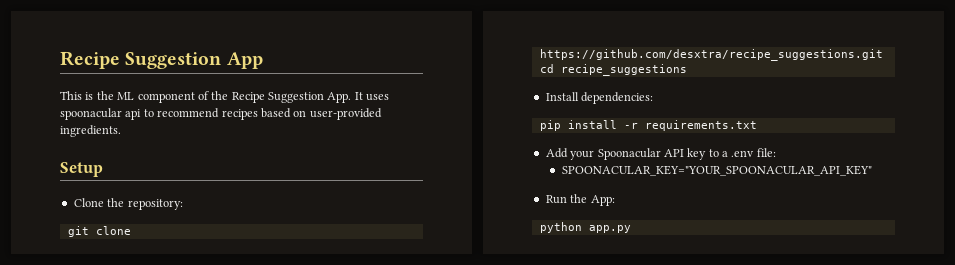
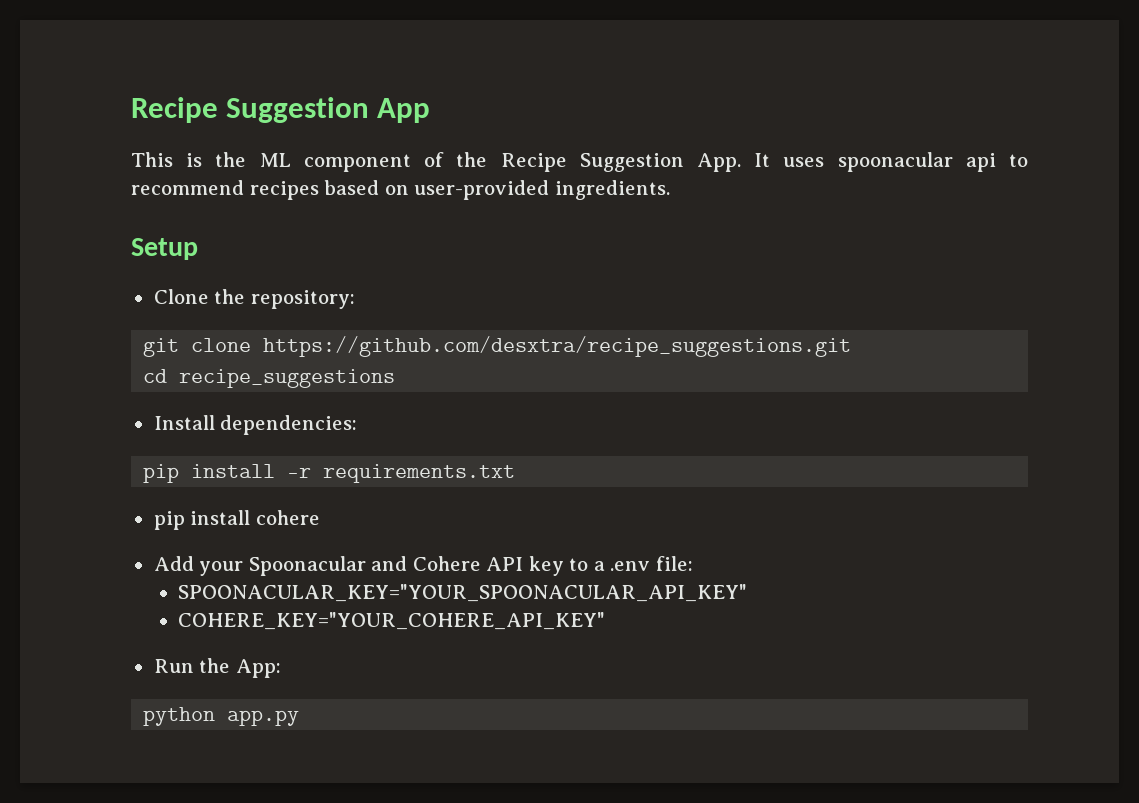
+ pip install cohere
- Add your Spoonacular API key to a .env file:
+ Add your Spoonacular and Cohere API key to a .env file:
+ COHERE_KEY="YOUR_COHERE_API_KEY"

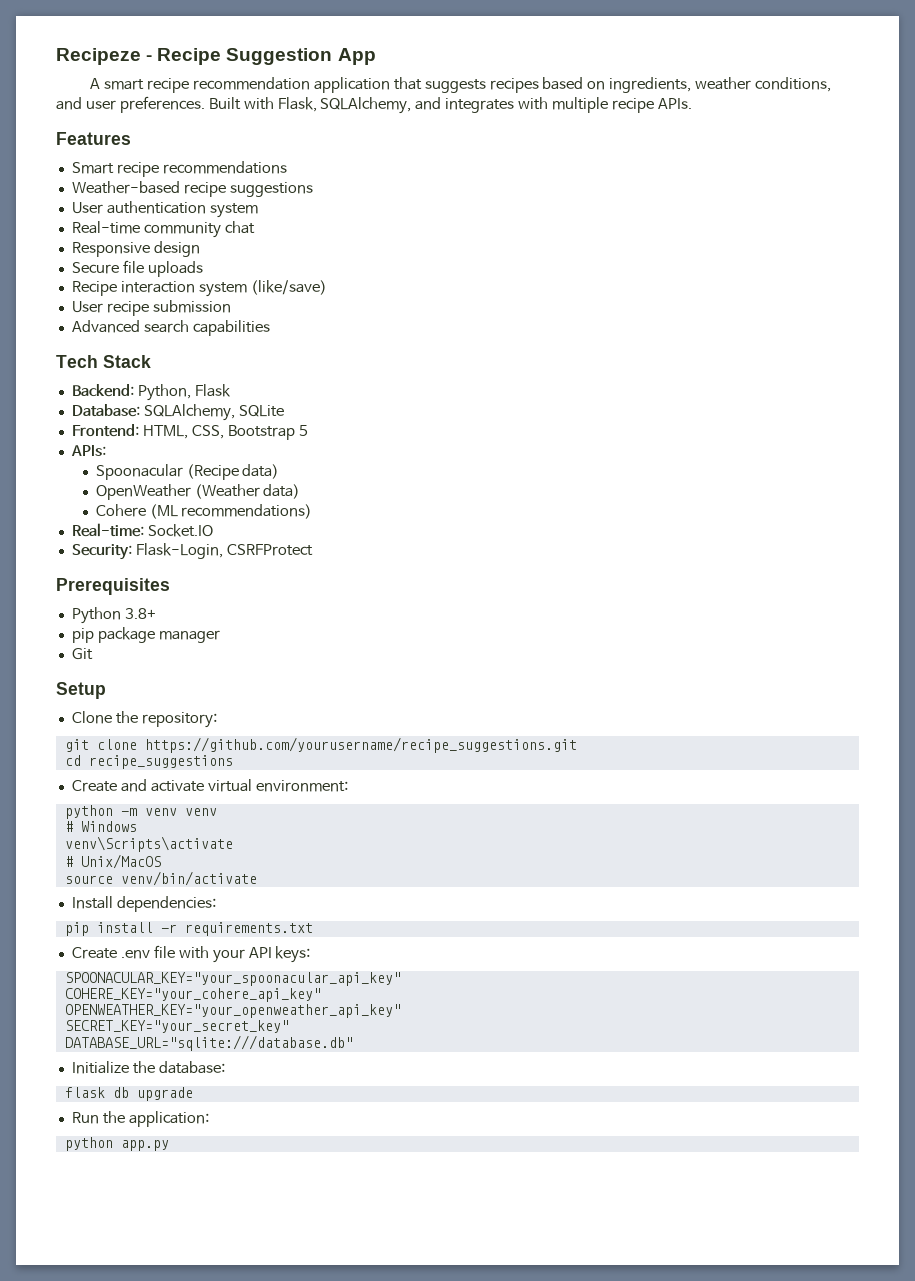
- Recipe Suggestion App
+ Recipeze - Recipe Suggestion App
- This is the ML component of the Recipe Suggestion App. It uses spoonacular api to recommend recipes based on user-provided ingredients.
+ A smart recipe recommendation application that suggests recipes based on ingredients, weather conditions, and user preferences. Built with Flask, SQLAlchemy, and integrates with multiple recipe APIs.
+ Features
+ Smart recipe recommendations
+ Weather-based recipe suggestions
+ User authentication system
+ Real-time community chat
+ Responsive design
+ Secure file uploads
+ Recipe interaction system (like/save)
+ User recipe submission
+ Advanced search capabilities
+ Tech Stack
+ Backend: Python, Flask
+ Database: SQLAlchemy, SQLite
+ Frontend: HTML, CSS, Bootstrap 5
+ APIs:
+ Spoonacular (Recipe data)
+ OpenWeather (Weather data)
+ Cohere (ML recommendations)
+ Real-time: Socket.IO
+ Security: Flask-Login, CSRFProtect
+ Prerequisites
+ Python 3.8+
+ pip package manager
+ Git
- git clone https://github.com/desxtra/recipe_suggestions.git
+ git clone https://github.com/yourusername/recipe_suggestions.git
+ Create and activate virtual environment:
+ python -m venv venv
+ # Windows
+ venv\Scripts\activate
+ # Unix/MacOS
+ source venv/bin/activate
- pip install cohere
- Add your Spoonacular and Cohere API key to a .env file:
- SPOONACULAR_KEY="YOUR_SPOONACULAR_API_KEY"
- COHERE_KEY="YOUR_COHERE_API_KEY"
+ Create .env file with your API keys:
+ SPOONACULAR_KEY="your_spoonacular_api_key"
+ COHERE_KEY="your_cohere_api_key"
+ OPENWEATHER_KEY="your_openweather_api_key"
+ SECRET_KEY="your_secret_key"
+ DATABASE_URL="sqlite:///database.db"
+ Initialize the database:
+ flask db upgrade
- Run the App:
+ Run the application:

